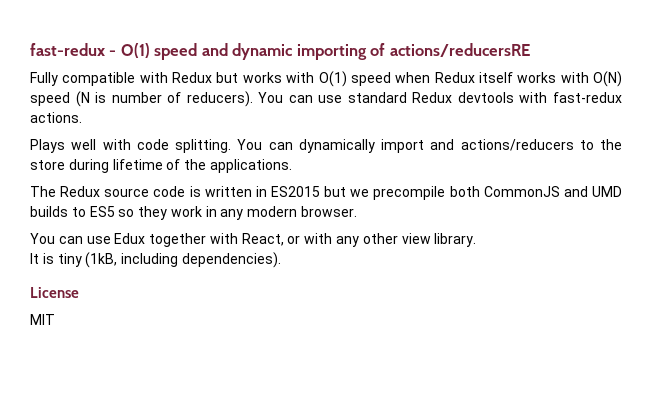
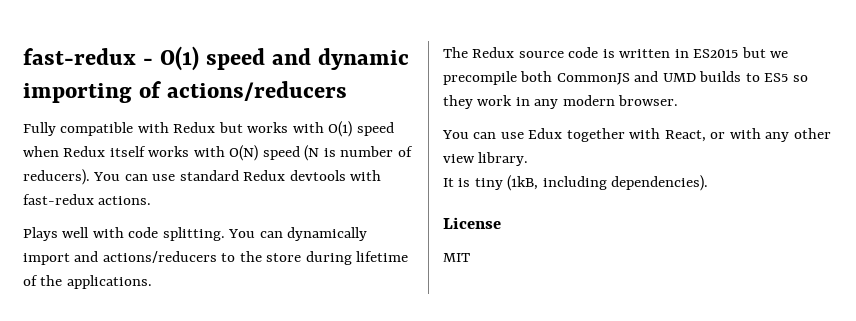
- fast-redux - O(1) speed and dynamic importing of actions/reducersRE
+ fast-redux - O(1) speed and dynamic importing of actions/reducers

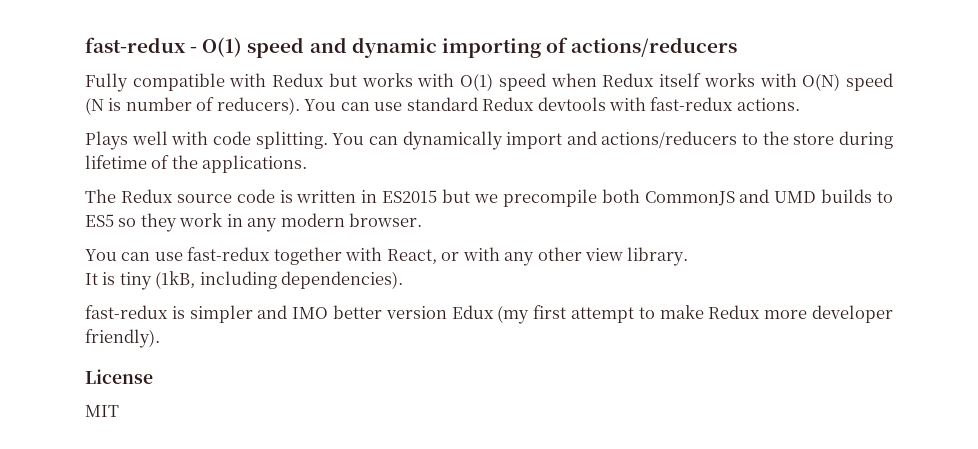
- You can use Edux together with React, or with any other view library.
+ You can use fast-redux together with React, or with any other view library.
+ fast-redux is simpler and IMO better version Edux (my first attempt to make Redux more developer friendly).

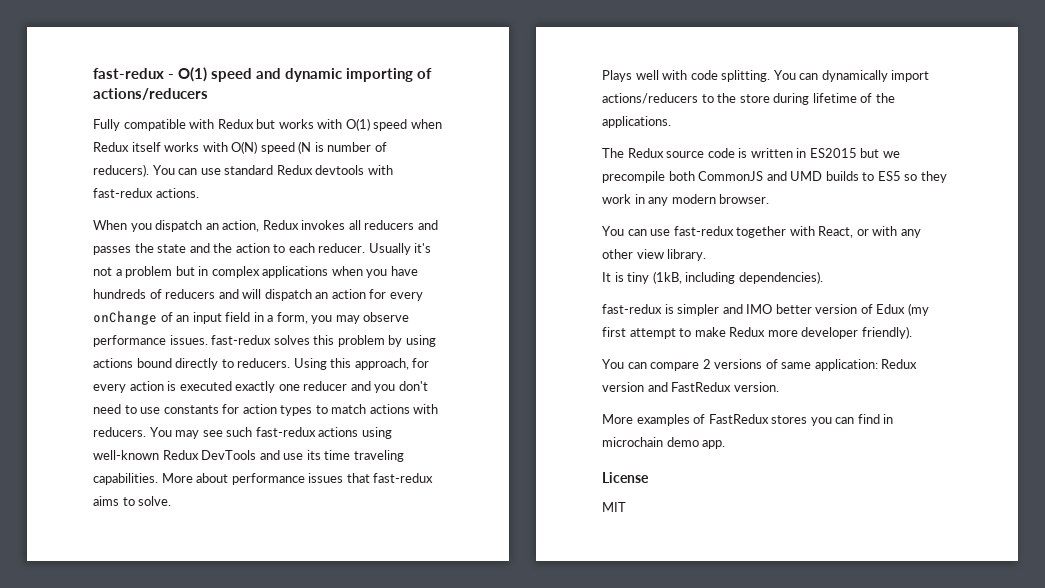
+ When you dispatch an action, Redux invokes all reducers and passes the state and the action to each reducer. Usually it's not a problem but in complex applications when you have hundreds of reducers and will dispatch an action for every onChange of an input field in a form, you may observe performance issues. fast-redux solves this problem by using actions bound directly to reducers. Using this approach, for every action is executed exactly one reducer and you don't need to use constants for action types to match actions with reducers. You may see such fast-redux actions using well-known Redux DevTools and use its time traveling capabilities. More about performance issues that fast-redux aims to solve.
- You can dynamically import and actions/reducers to the store during lifetime of the applications.
+ You can dynamically import actions/reducers to the store during lifetime of the applications.
- fast-redux is simpler and IMO better version Edux (my first attempt to make Redux more developer friendly).
+ fast-redux is simpler and IMO better version of Edux (my first attempt to make Redux more developer friendly).
+ You can compare 2 versions of same application: Redux version and FastRedux version.
+ More examples of FastRedux stores you can find in microchain demo app.

